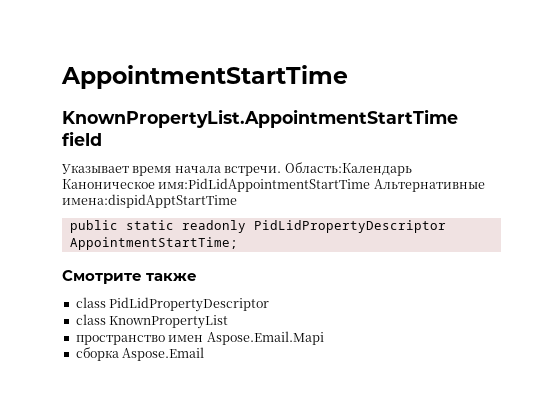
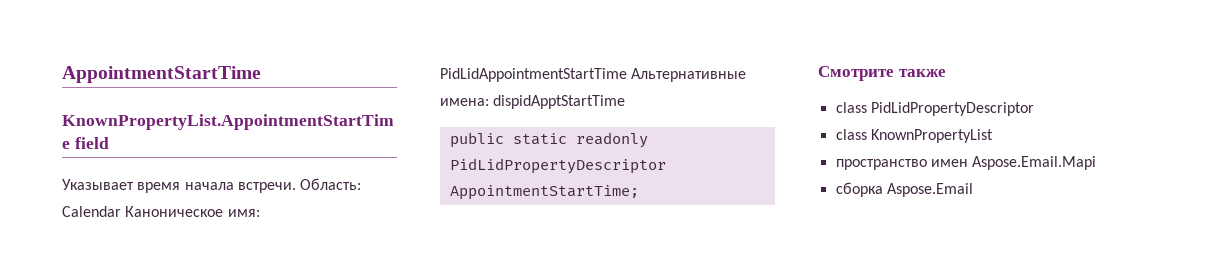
- Область:Календарь Каноническое имя:PidLidAppointmentStartTime Альтернативные имена:dispidApptStartTime
+ Область: Calendar Каноническое имя: PidLidAppointmentStartTime Альтернативные имена: dispidApptStartTime

